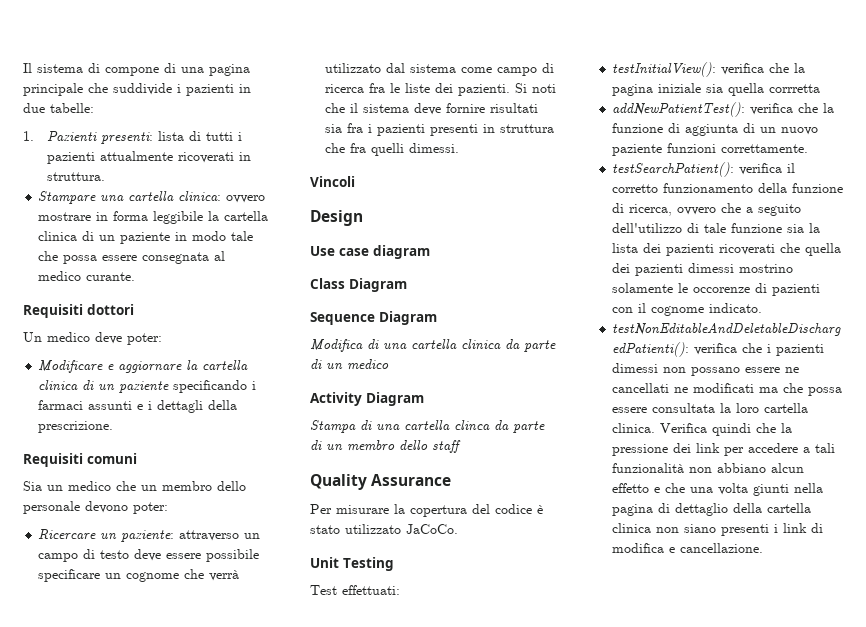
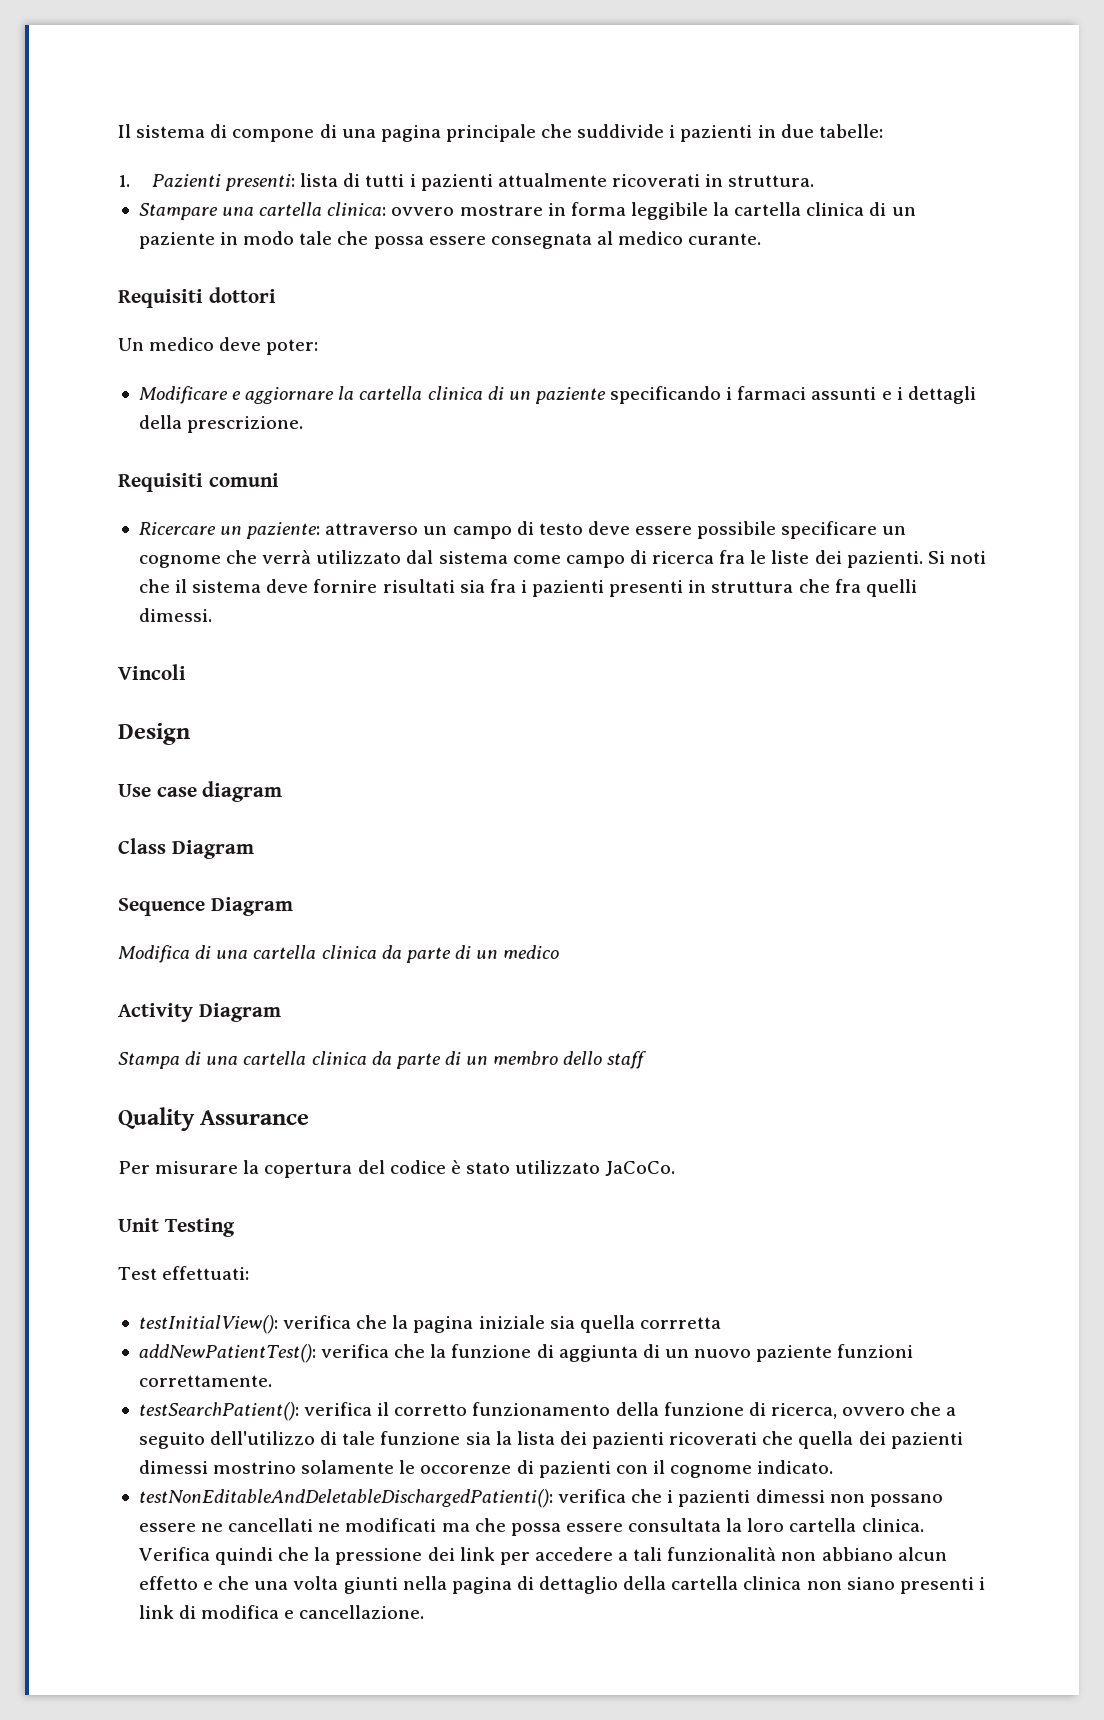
- Sia un medico che un membro dello personale devono poter:
- Stampa di una cartella clinca da parte di un membro dello staff
+ Stampa di una cartella clinica da parte di un membro dello staff

